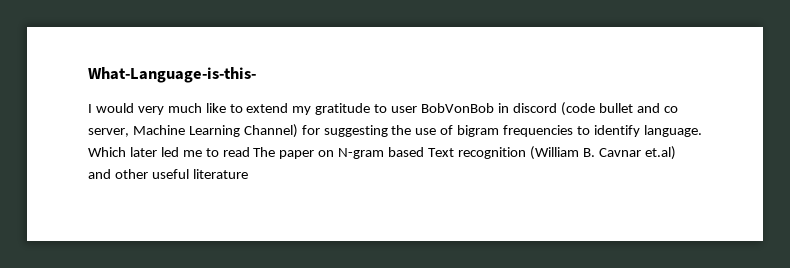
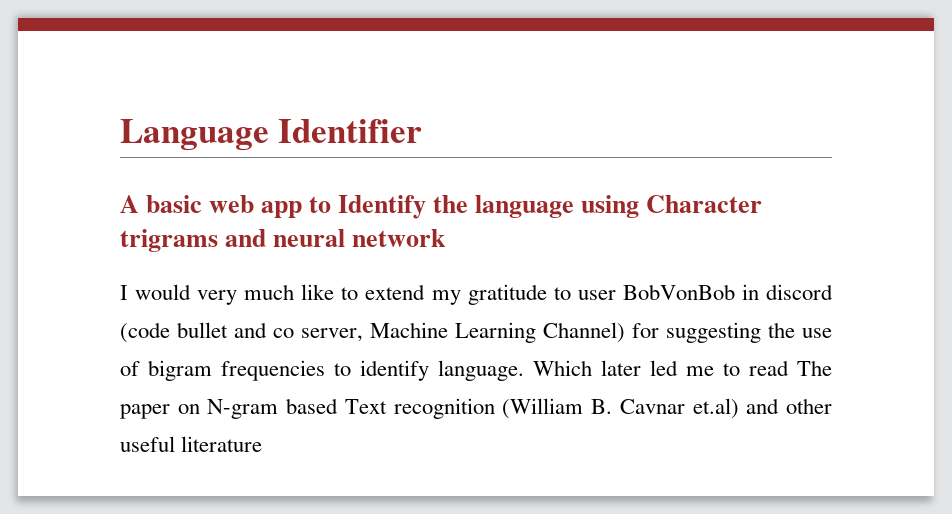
- What-Language-is-this-
+ Language Identifier
+ A basic web app to Identify the language using Character trigrams and neural network

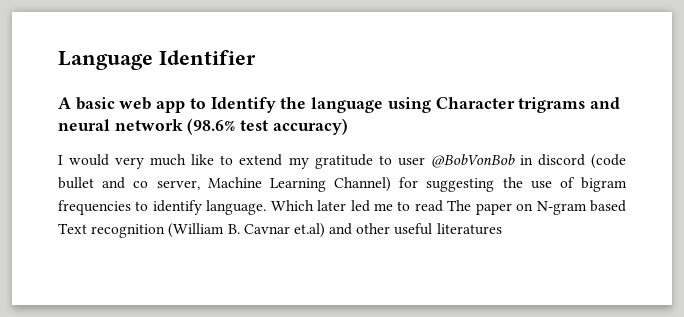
- A basic web app to Identify the language using Character trigrams and neural network
+ A basic web app to Identify the language using Character trigrams and neural network (98.6% test accuracy)
- I would very much like to extend my gratitude to user BobVonBob in discord (code bullet and co server, Machine Learning Channel) for suggesting the use of bigram frequencies to identify language.
+ I would very much like to extend my gratitude to user @BobVonBob in discord (code bullet and co server, Machine Learning Channel) for suggesting the use of bigram frequencies to identify language.
- Which later led me to read The paper on N-gram based Text recognition (William B. Cavnar et.al) and other useful literature
+ Which later led me to read The paper on N-gram based Text recognition (William B. Cavnar et.al) and other useful literatures

